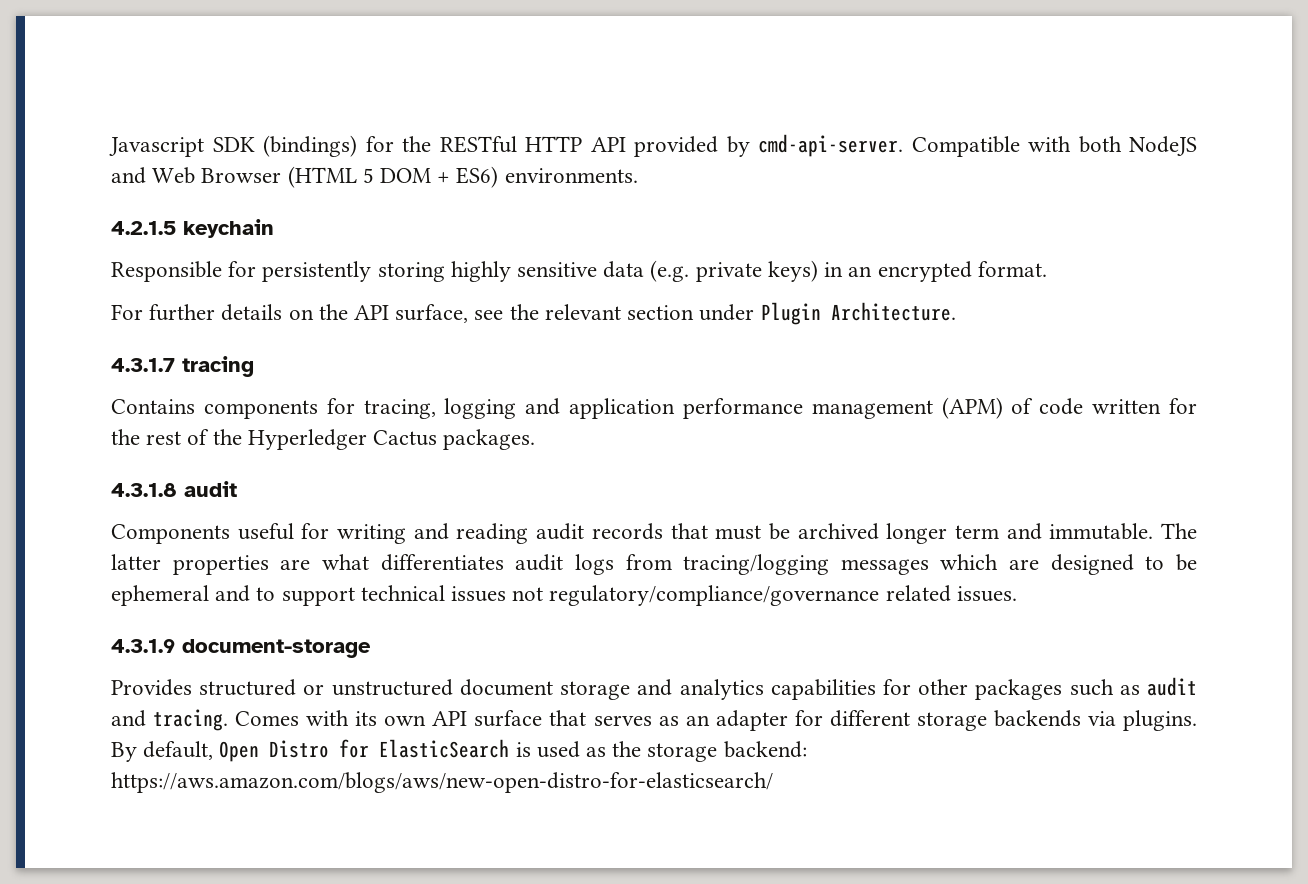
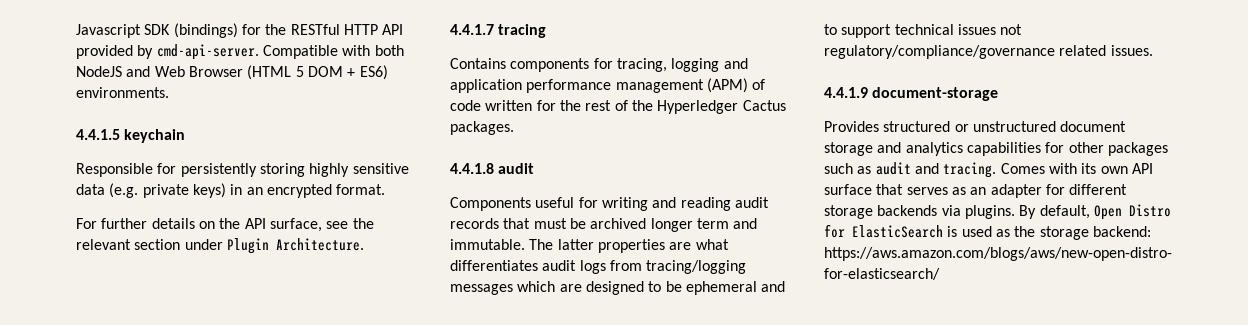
- 4.2.1.5 keychain
+ 4.4.1.5 keychain
- 4.3.1.7 tracing
+ 4.4.1.7 tracing
- 4.3.1.8 audit
+ 4.4.1.8 audit
- 4.3.1.9 document-storage
+ 4.4.1.9 document-storage

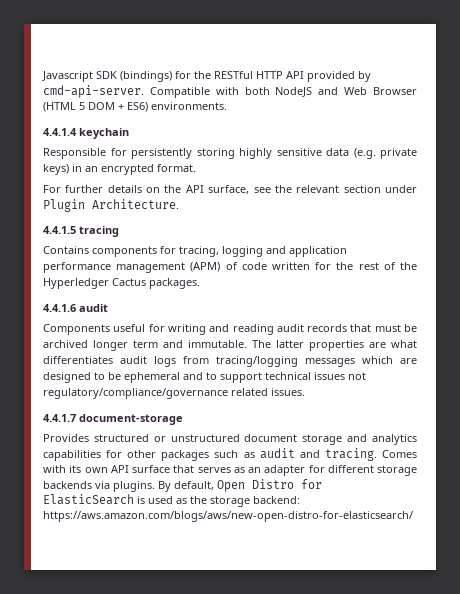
- 4.4.1.5 keychain
+ 4.4.1.4 keychain
- 4.4.1.7 tracing
+ 4.4.1.5 tracing
- 4.4.1.8 audit
+ 4.4.1.6 audit
- 4.4.1.9 document-storage
+ 4.4.1.7 document-storage

